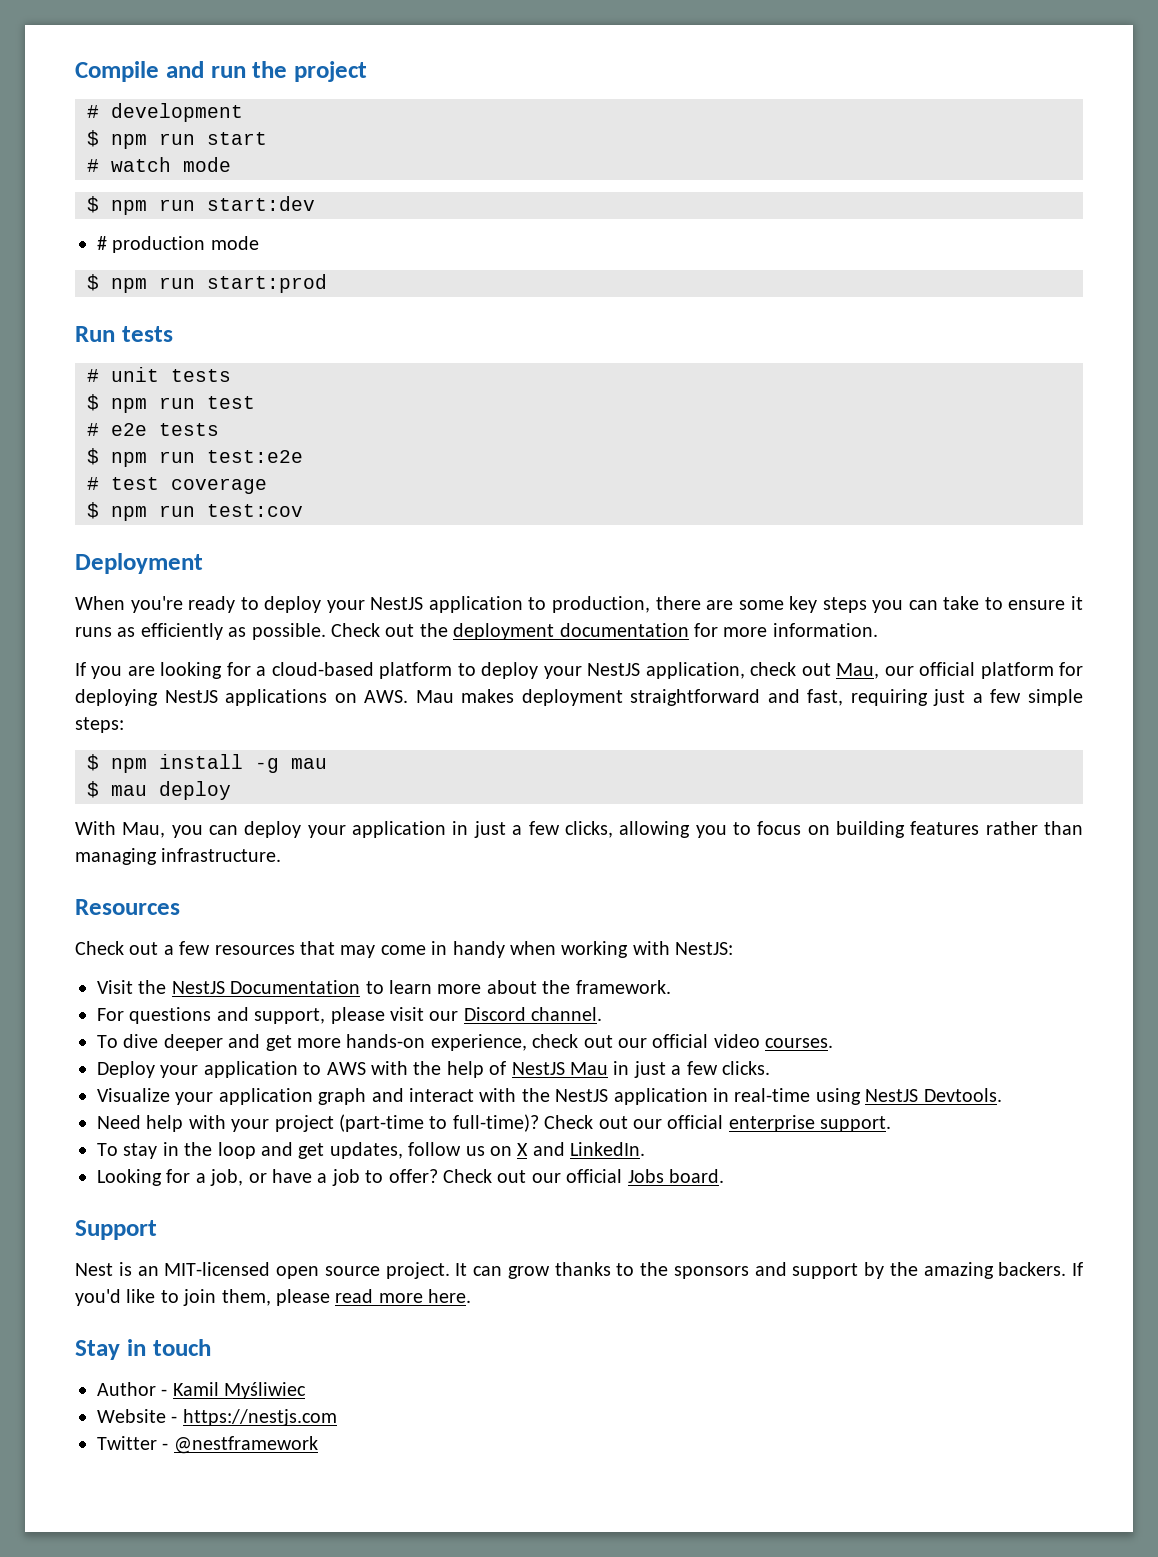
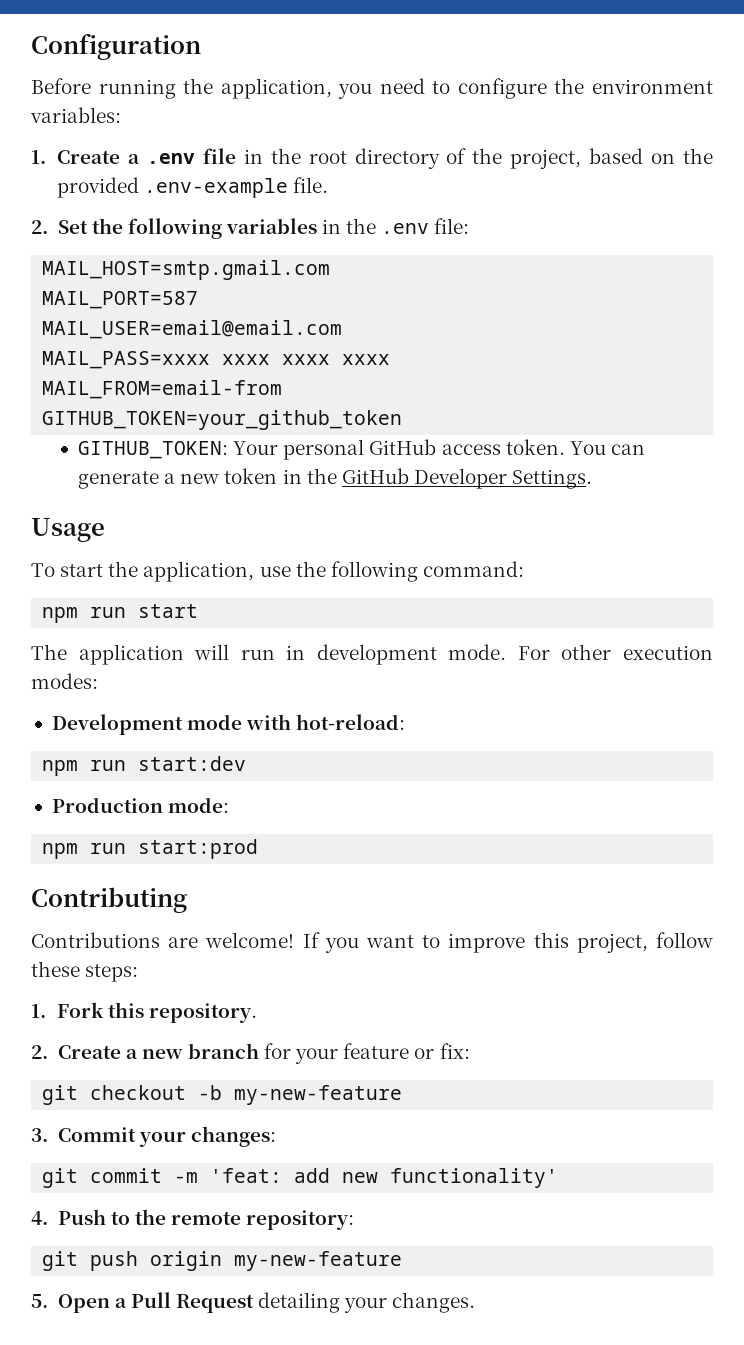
- Compile and run the project
- # development
- $ npm run start
- # watch mode
- $ npm run start:dev
+ Configuration
+ Before running the application, you need to configure the environment variables:
+ 1. Create a .env file in the root directory of the project, based on the provided .env-example file.
+ 2. Set the following variables in the .env file:
+ MAIL_HOST=smtp.gmail.com
+ MAIL_PORT=587
+ MAIL_USER=email@email.com
+ MAIL_PASS=xxxx xxxx xxxx xxxx
+ MAIL_FROM=email-from
+ GITHUB_TOKEN=your_github_token
+ GITHUB_TOKEN: Your personal GitHub access token. You can generate a new token in the GitHub Developer Settings.
+ Usage
+ To start the application, use the following command:
+ npm run start
+ The application will run in development mode. For other execution modes:
+ Development mode with hot-reload:
+ npm run start:dev
- # production mode
- $ npm run start:prod
+ Production mode:
+ npm run start:prod
- Run tests
- # unit tests
- $ npm run test
- # e2e tests
- $ npm run test:e2e
- # test coverage
- $ npm run test:cov
- Deployment
- When you're ready to deploy your NestJS application to production, there are some key steps you can take to ensure it runs as efficiently as possible. Check out the deployment documentation for more information.
- If you are looking for a cloud-based platform to deploy your NestJS application, check out Mau, our official platform for deploying NestJS applications on AWS. Mau makes deployment straightforward and fast, requiring just a few simple steps:
- $ npm install -g mau
- $ mau deploy
- With Mau, you can deploy your application in just a few clicks, allowing you to focus on building features rather than managing infrastructure.
- Resources
- Check out a few resources that may come in handy when working with NestJS:
- Visit the NestJS Documentation to learn more about the framework.
- For questions and support, please visit our Discord channel.
- To dive deeper and get more hands-on experience, check out our official video courses.
- Deploy your application to AWS with the help of NestJS Mau in just a few clicks.
- Visualize your application graph and interact with the NestJS application in real-time using NestJS Devtools.
- Need help with your project (part-time to full-time)? Check out our official enterprise support.
- To stay in the loop and get updates, follow us on X and LinkedIn.
- Looking for a job, or have a job to offer? Check out our official Jobs board.
- Support
- Nest is an MIT-licensed open source project. It can grow thanks to the sponsors and support by the amazing backers. If you'd like to join them, please read more here.
- Stay in touch
- Author - Kamil Myśliwiec
- Website - https://nestjs.com
- Twitter - @nestframework
+ Contributing
+ Contributions are welcome! If you want to improve this project, follow these steps:
+ 1. Fork this repository.
+ 2. Create a new branch for your feature or fix:
+ git checkout -b my-new-feature
+ 3. Commit your changes:
+ git commit -m 'feat: add new functionality'
+ 4. Push to the remote repository:
+ git push origin my-new-feature
+ 5. Open a Pull Request detailing your changes.

